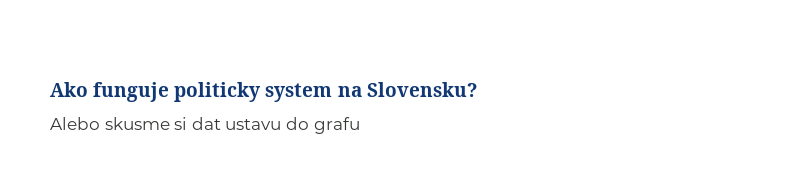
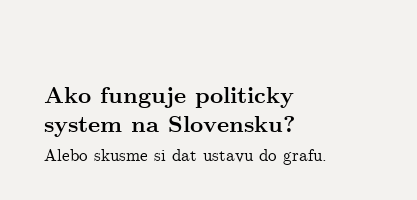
- Alebo skusme si dat ustavu do grafu
+ Alebo skusme si dat ustavu do grafu.

